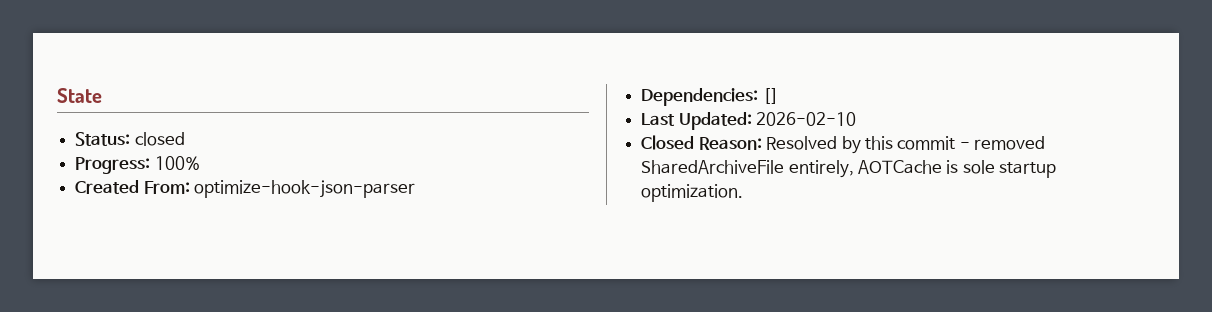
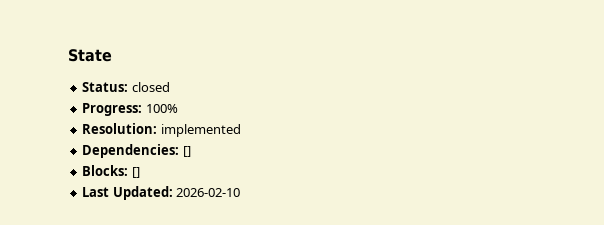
- Created From: optimize-hook-json-parser
+ Resolution: implemented
+ Blocks: []
- Closed Reason: Resolved by this commit - removed SharedArchiveFile entirely, AOTCache is sole startup optimization.

